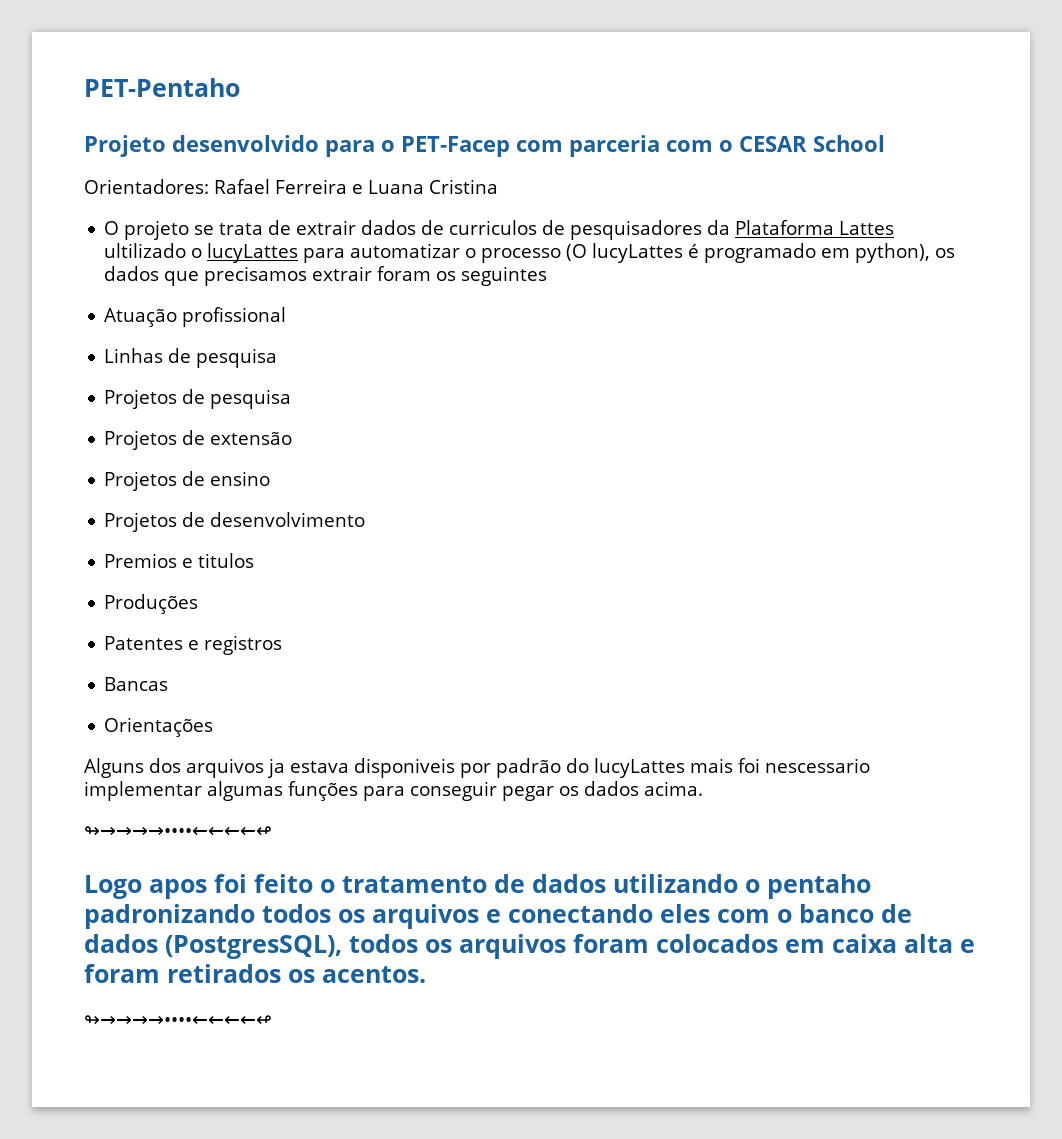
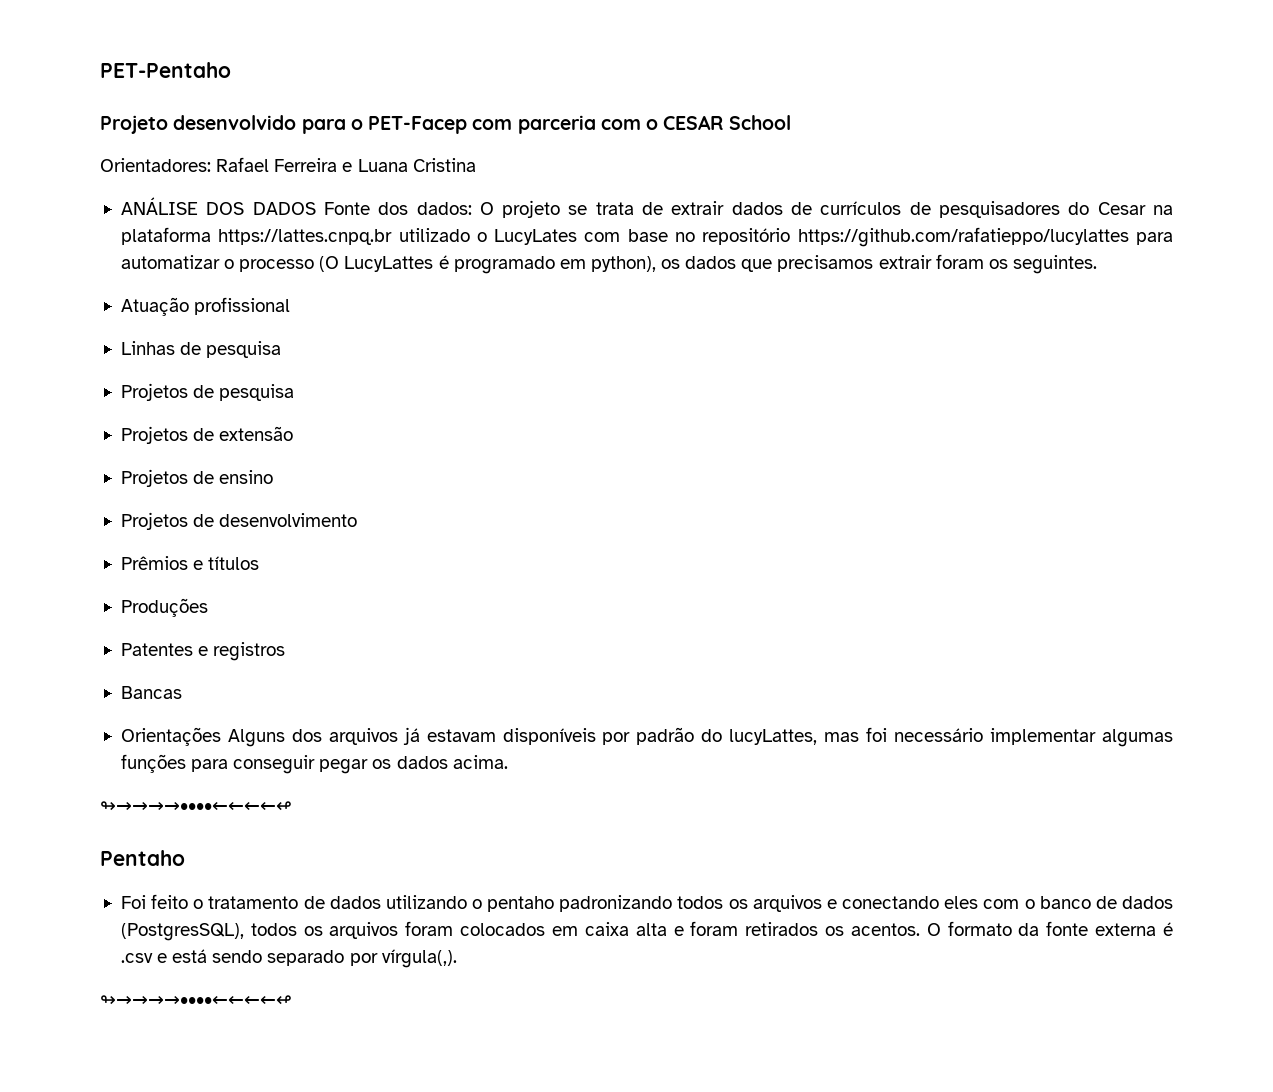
- O projeto se trata de extrair dados de curriculos de pesquisadores da Plataforma Lattes ultilizado o lucyLattes para automatizar o processo (O lucyLattes é programado em python), os dados que precisamos extrair foram os seguintes
+ ANÁLISE DOS DADOS Fonte dos dados: O projeto se trata de extrair dados de currículos de pesquisadores do Cesar na plataforma https://lattes.cnpq.br utilizado o LucyLates com base no repositório https://github.com/rafatieppo/lucylattes para automatizar o processo (O LucyLattes é programado em python), os dados que precisamos extrair foram os seguintes.
- Premios e titulos
+ Prêmios e títulos
- Orientações
- Alguns dos arquivos ja estava disponiveis por padrão do lucyLattes mais foi nescessario implementar algumas funções para conseguir pegar os dados acima.
+ Orientações Alguns dos arquivos já estavam disponíveis por padrão do lucyLattes, mas foi necessário implementar algumas funções para conseguir pegar os dados acima.
- Logo apos foi feito o tratamento de dados utilizando o pentaho padronizando todos os arquivos e conectando eles com o banco de dados (PostgresSQL), todos os arquivos foram colocados em caixa alta e foram retirados os acentos.
+ Pentaho
+ Foi feito o tratamento de dados utilizando o pentaho padronizando todos os arquivos e conectando eles com o banco de dados (PostgresSQL), todos os arquivos foram colocados em caixa alta e foram retirados os acentos. O formato da fonte externa é .csv e está sendo separado por vírgula(,).

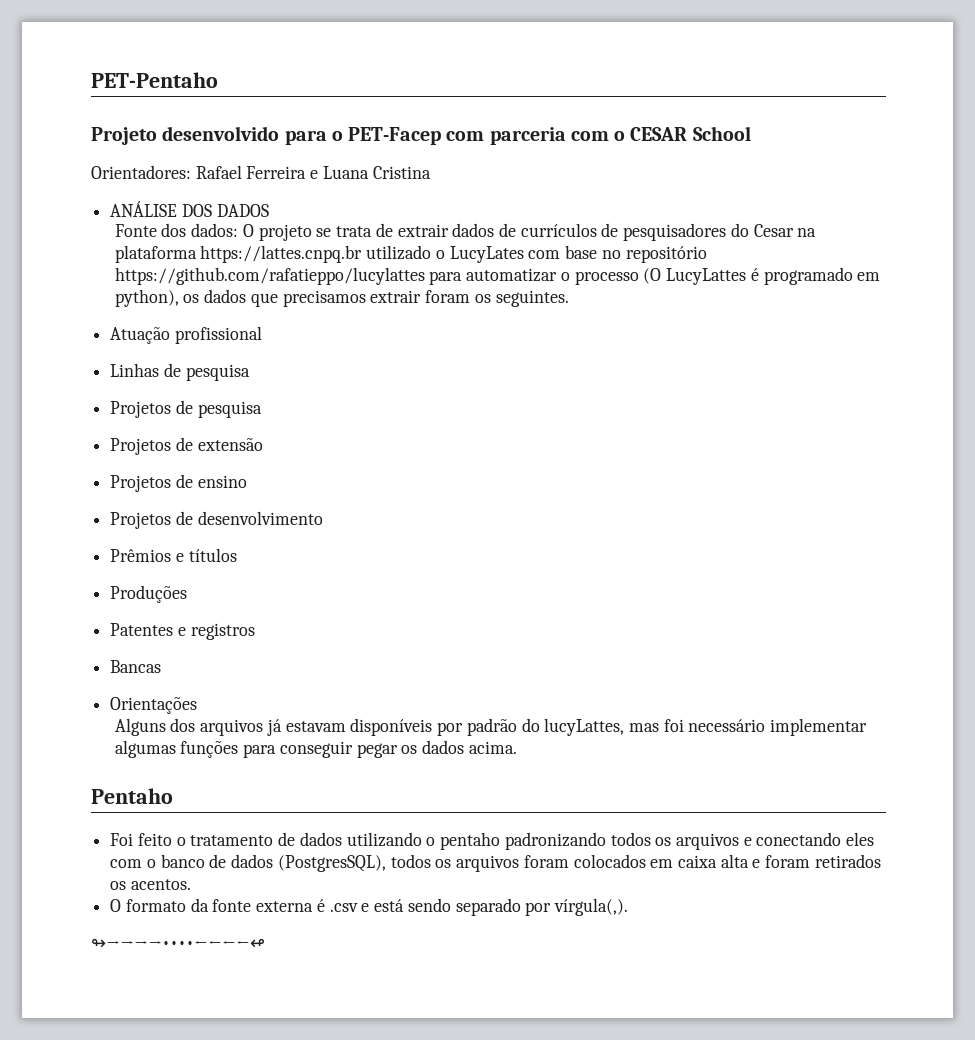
- ANÁLISE DOS DADOS Fonte dos dados: O projeto se trata de extrair dados de currículos de pesquisadores do Cesar na plataforma https://lattes.cnpq.br utilizado o LucyLates com base no repositório https://github.com/rafatieppo/lucylattes para automatizar o processo (O LucyLattes é programado em python), os dados que precisamos extrair foram os seguintes.
+ ANÁLISE DOS DADOS
+ Fonte dos dados: O projeto se trata de extrair dados de currículos de pesquisadores do Cesar na plataforma https://lattes.cnpq.br utilizado o LucyLates com base no repositório https://github.com/rafatieppo/lucylattes para automatizar o processo (O LucyLattes é programado em python), os dados que precisamos extrair foram os seguintes.
- Orientações Alguns dos arquivos já estavam disponíveis por padrão do lucyLattes, mas foi necessário implementar algumas funções para conseguir pegar os dados acima.
- ↬→→→→••••←←←←↫
+ Orientações
+ Alguns dos arquivos já estavam disponíveis por padrão do lucyLattes, mas foi necessário implementar algumas funções para conseguir pegar os dados acima.
- Foi feito o tratamento de dados utilizando o pentaho padronizando todos os arquivos e conectando eles com o banco de dados (PostgresSQL), todos os arquivos foram colocados em caixa alta e foram retirados os acentos. O formato da fonte externa é .csv e está sendo separado por vírgula(,).
+ Foi feito o tratamento de dados utilizando o pentaho padronizando todos os arquivos e conectando eles com o banco de dados (PostgresSQL), todos os arquivos foram colocados em caixa alta e foram retirados os acentos.
+ O formato da fonte externa é .csv e está sendo separado por vírgula(,).

